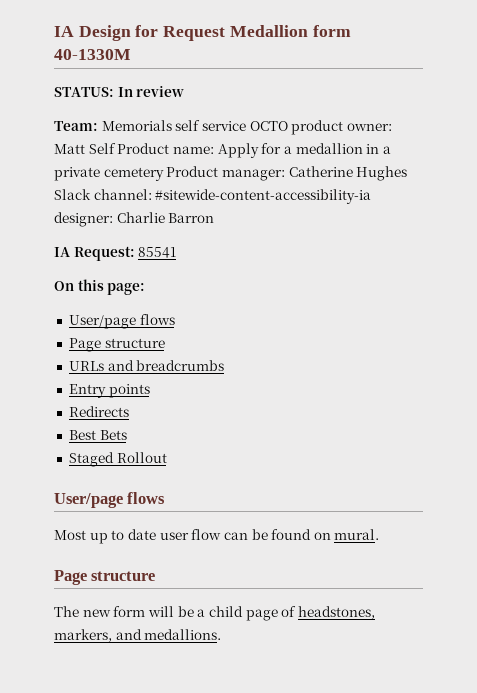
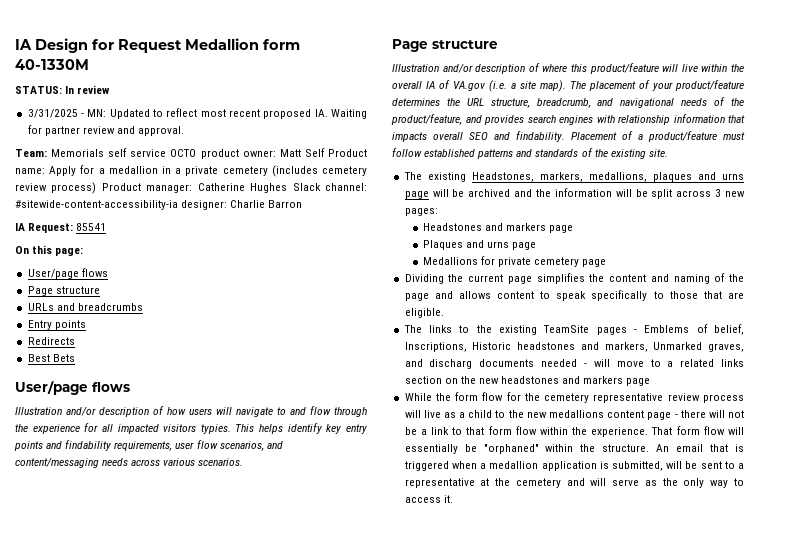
+ 3/31/2025 - MN: Updated to reflect most recent proposed IA. Waiting for partner review and approval.
- Team: Memorials self service OCTO product owner: Matt Self Product name: Apply for a medallion in a private cemetery Product manager: Catherine Hughes Slack channel: #sitewide-content-accessibility-ia designer: Charlie Barron
+ Team: Memorials self service OCTO product owner: Matt Self Product name: Apply for a medallion in a private cemetery (includes cemetery review process) Product manager: Catherine Hughes Slack channel: #sitewide-content-accessibility-ia designer: Charlie Barron
  Best Bets
- Staged Rollout
  User/page flows
- Most up to date user flow can be found on mural.
+ Illustration and/or description of how users will navigate to and flow through the experience for all impacted visitors typies. This helps identify key entry points and findability requirements, user flow scenarios, and content/messaging needs across various scenarios.
  Page structure
- The new form will be a child page of headstones, markers, and medallions.
+ Illustration and/or description of where this product/feature will live within the overall IA of VA.gov (i.e. a site map). The placement of your product/feature determines the URL structure, breadcrumb, and navigational needs of the product/feature, and provides search engines with relationship information that impacts overall SEO and findability. Placement of a product/feature must follow established patterns and standards of the existing site.
+ The existing Headstones, markers, medallions, plaques and urns page will be archived and the information will be split across 3 new pages:
+ Headstones and markers page
+ Plaques and urns page
+ Medallions for private cemetery page
+ Dividing the current page simplifies the content and naming of the page and allows content to speak specifically to those that are eligible.
+ The links to the existing TeamSite pages - Emblems of belief, Inscriptions, Historic headstones and markers, Unmarked graves, and discharg documents needed - will move to a related links section on the new headstones and markers page
+ While the form flow for the cemetery representative review process will live as a child to the new medallions content page - there will not be a link to that form flow within the experience. That form flow will essentially be "orphaned" within the structure. An email that is triggered when a medallion application is submitted, will be sent to a representative at the cemetery and will serve as the only way to access it.

